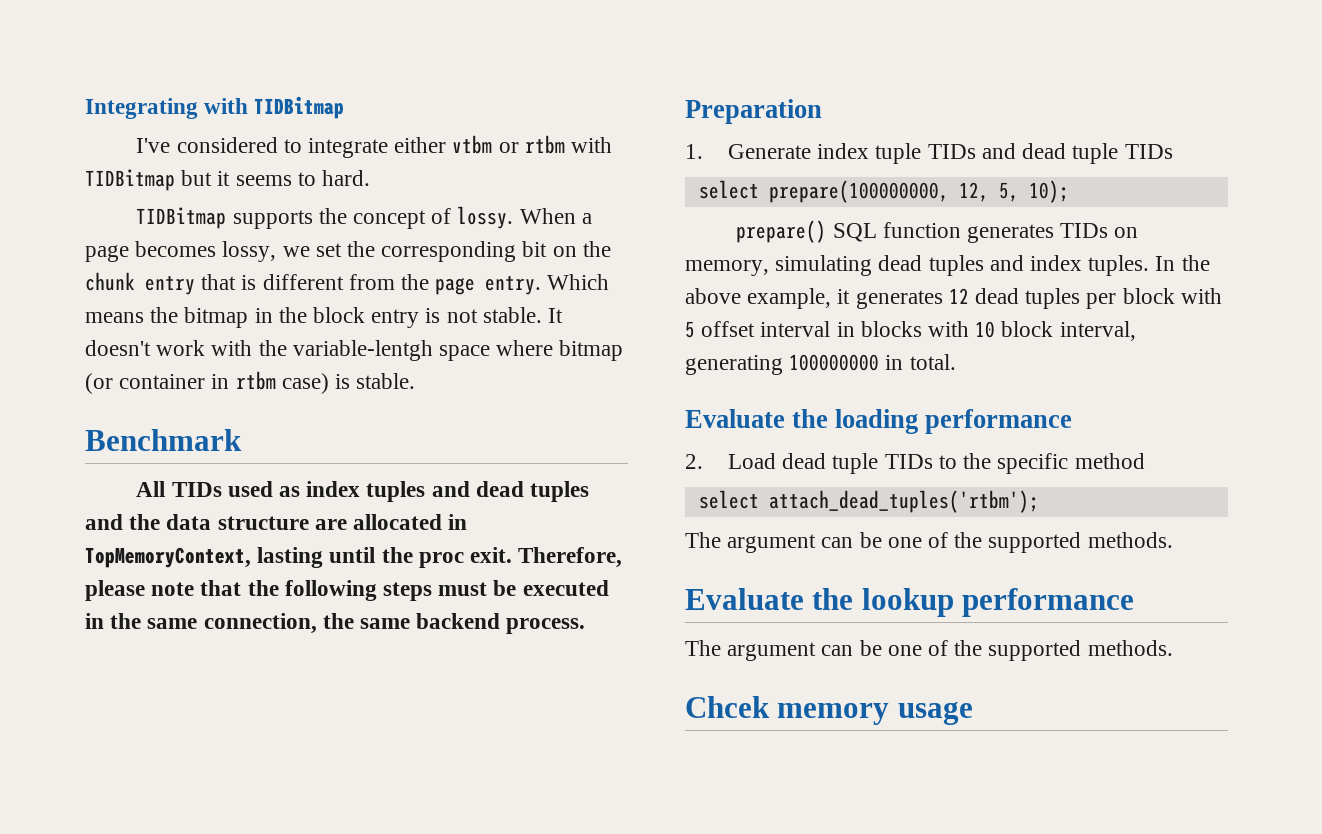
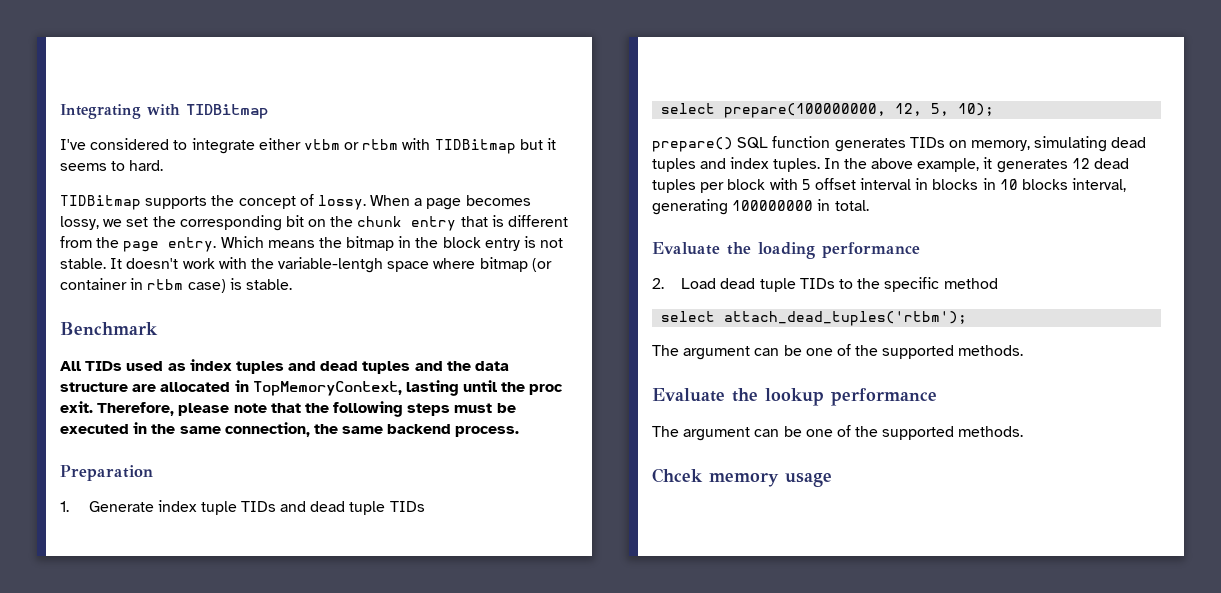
- In the above example, it generates 12 dead tuples per block with 5 offset interval in blocks with 10 block interval, generating 100000000 in total.
+ In the above example, it generates 12 dead tuples per block with 5 offset interval in blocks in 10 blocks interval, generating 100000000 in total.

